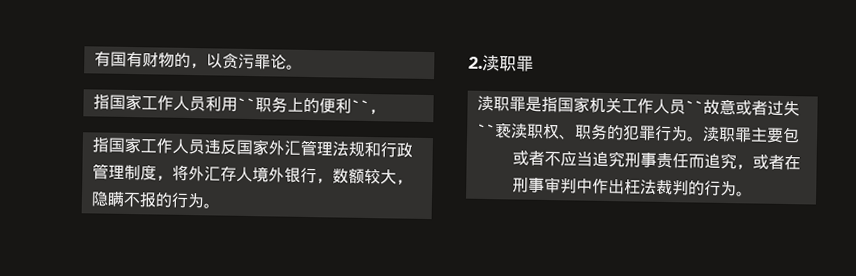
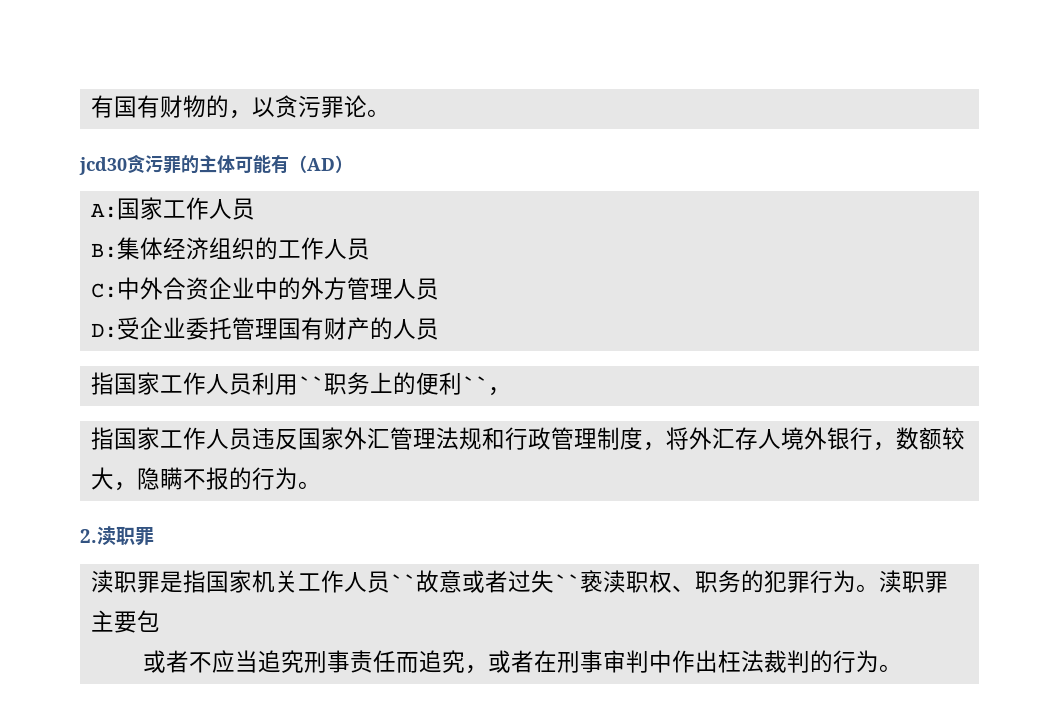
+ jcd30贪污罪的主体可能有（AD）
+ A:国家工作人员
+ B:集体经济组织的工作人员
+ C:中外合资企业中的外方管理人员
+ D:受企业委托管理国有财产的人员

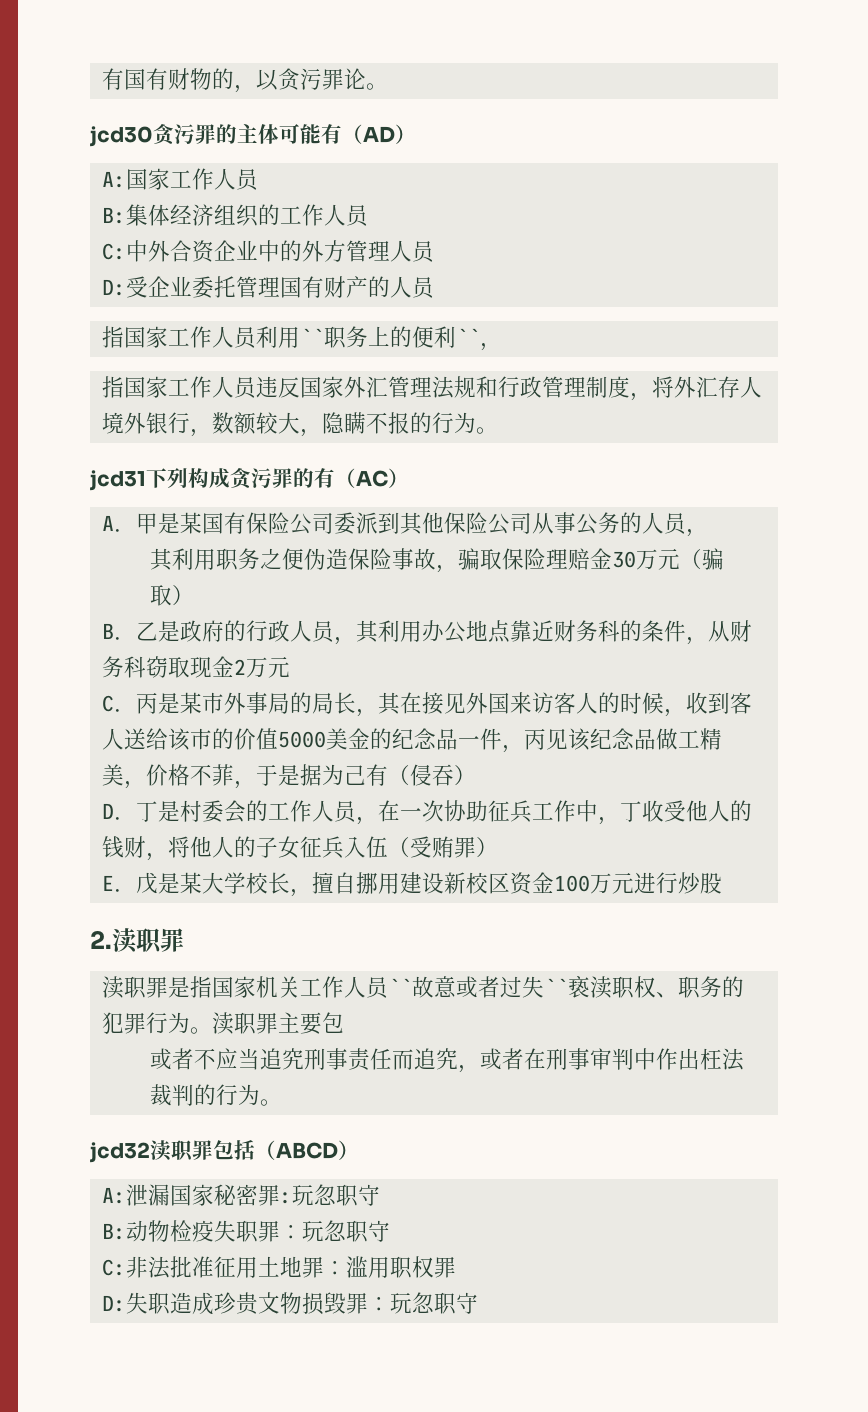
+ jcd31下列构成贪污罪的有（AC）
+ A．甲是某国有保险公司委派到其他保险公司从事公务的人员，
+ 其利用职务之便伪造保险事故，骗取保险理赔金30万元（骗取）
+ B．乙是政府的行政人员，其利用办公地点靠近财务科的条件，从财务科窃取现金2万元
+ C．丙是某市外事局的局长，其在接见外国来访客人的时候，收到客人送给该市的价值5000美金的纪念品一件，丙见该纪念品做工精美，价格不菲，于是据为己有（侵吞）
+ D．丁是村委会的工作人员，在一次协助征兵工作中，丁收受他人的钱财，将他人的子女征兵入伍（受贿罪）
+ E．戊是某大学校长，擅自挪用建设新校区资金100万元进行炒股
+ jcd32渎职罪包括（ABCD）
+ A:泄漏国家秘密罪:玩忽职守
+ B:动物检疫失职罪：玩忽职守
+ C:非法批准征用土地罪：滥用职权罪
+ D:失职造成珍贵文物损毁罪：玩忽职守

